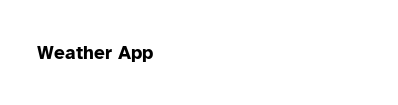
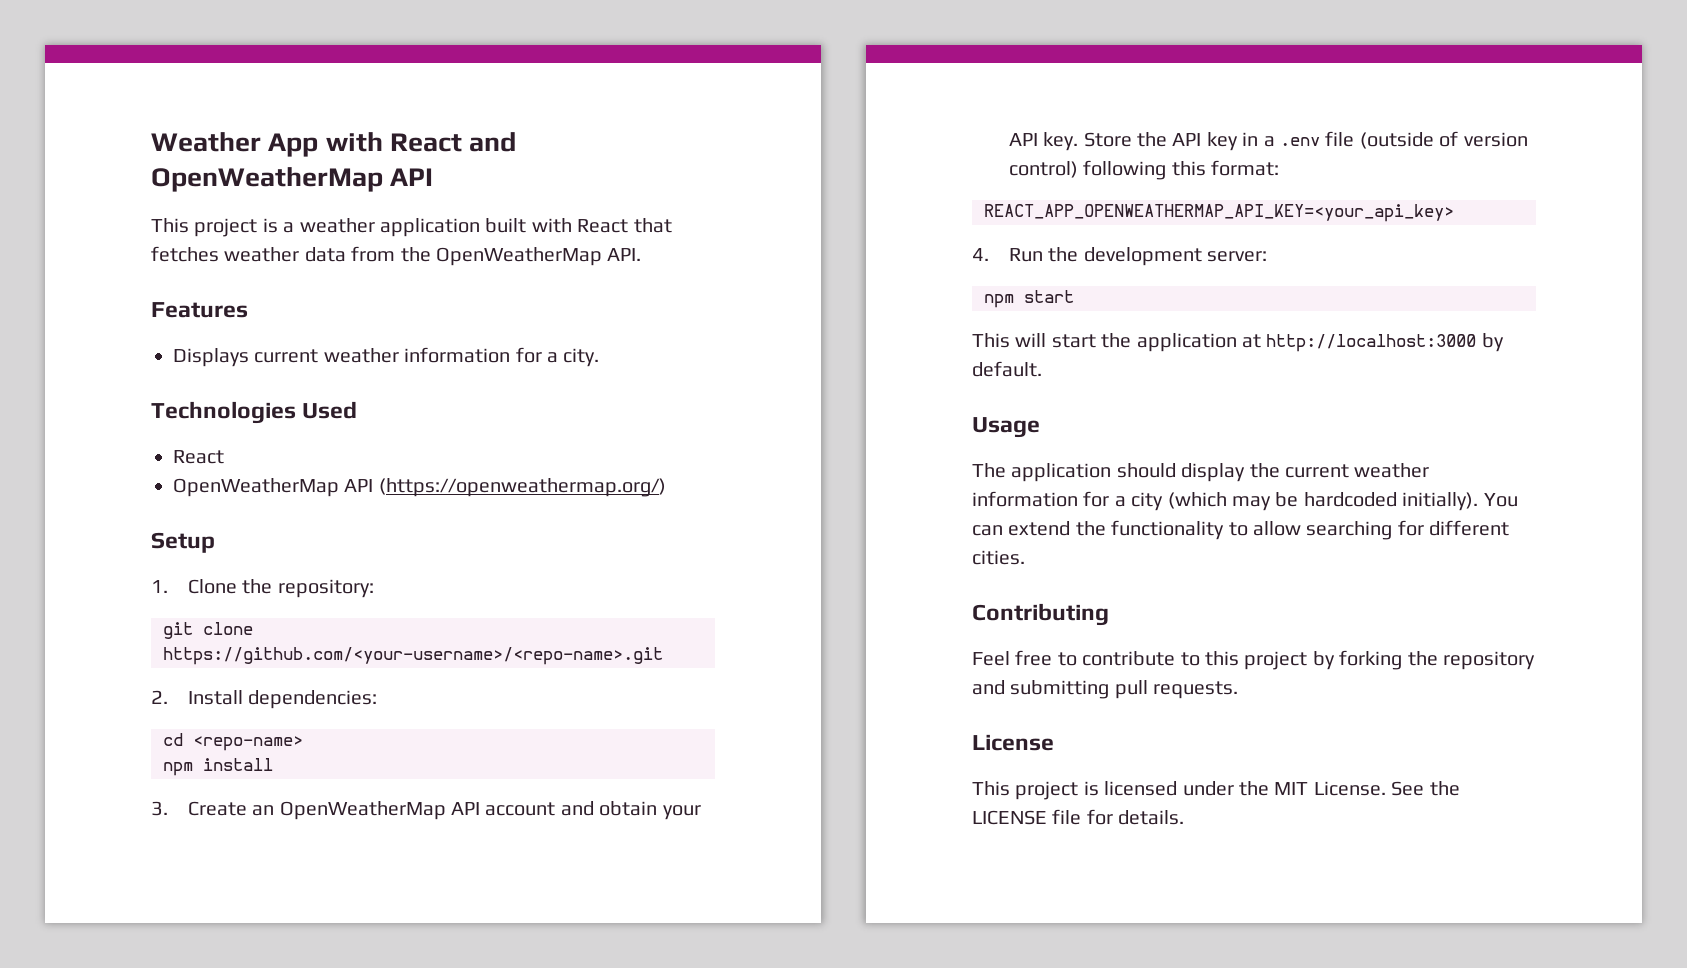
- Weather App
+ Weather App with React and OpenWeatherMap API
+ This project is a weather application built with React that fetches weather data from the OpenWeatherMap API.
+ Features
+ Displays current weather information for a city.
+ Technologies Used
+ React
+ OpenWeatherMap API (https://openweathermap.org/)
+ Setup
+ 1. Clone the repository:
+ git clone https://github.com/<your-username>/<repo-name>.git
+ 2. Install dependencies:
+ cd <repo-name>
+ npm install
+ 3. Create an OpenWeatherMap API account and obtain your API key. Store the API key in a .env file (outside of version control) following this format:
+ REACT_APP_OPENWEATHERMAP_API_KEY=<your_api_key>
+ 4. Run the development server:
+ npm start
+ This will start the application at http://localhost:3000 by default.
+ Usage
+ The application should display the current weather information for a city (which may be hardcoded initially). You can extend the functionality to allow searching for different cities.
+ Contributing
+ Feel free to contribute to this project by forking the repository and submitting pull requests.
+ License
+ This project is licensed under the MIT License. See the LICENSE file for details.

